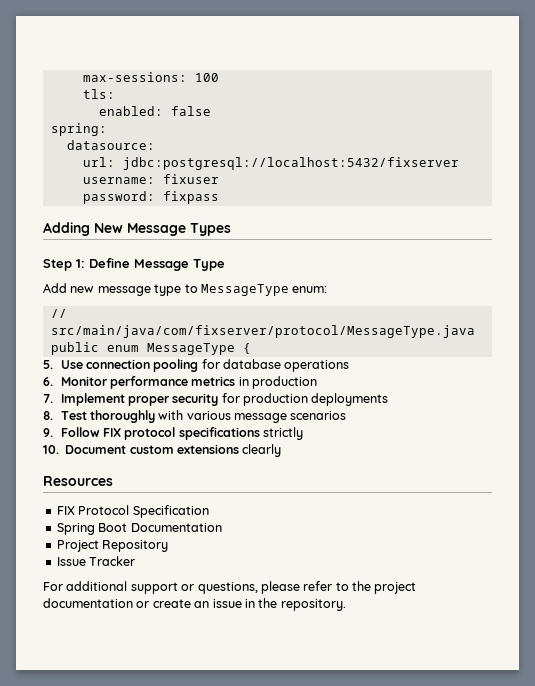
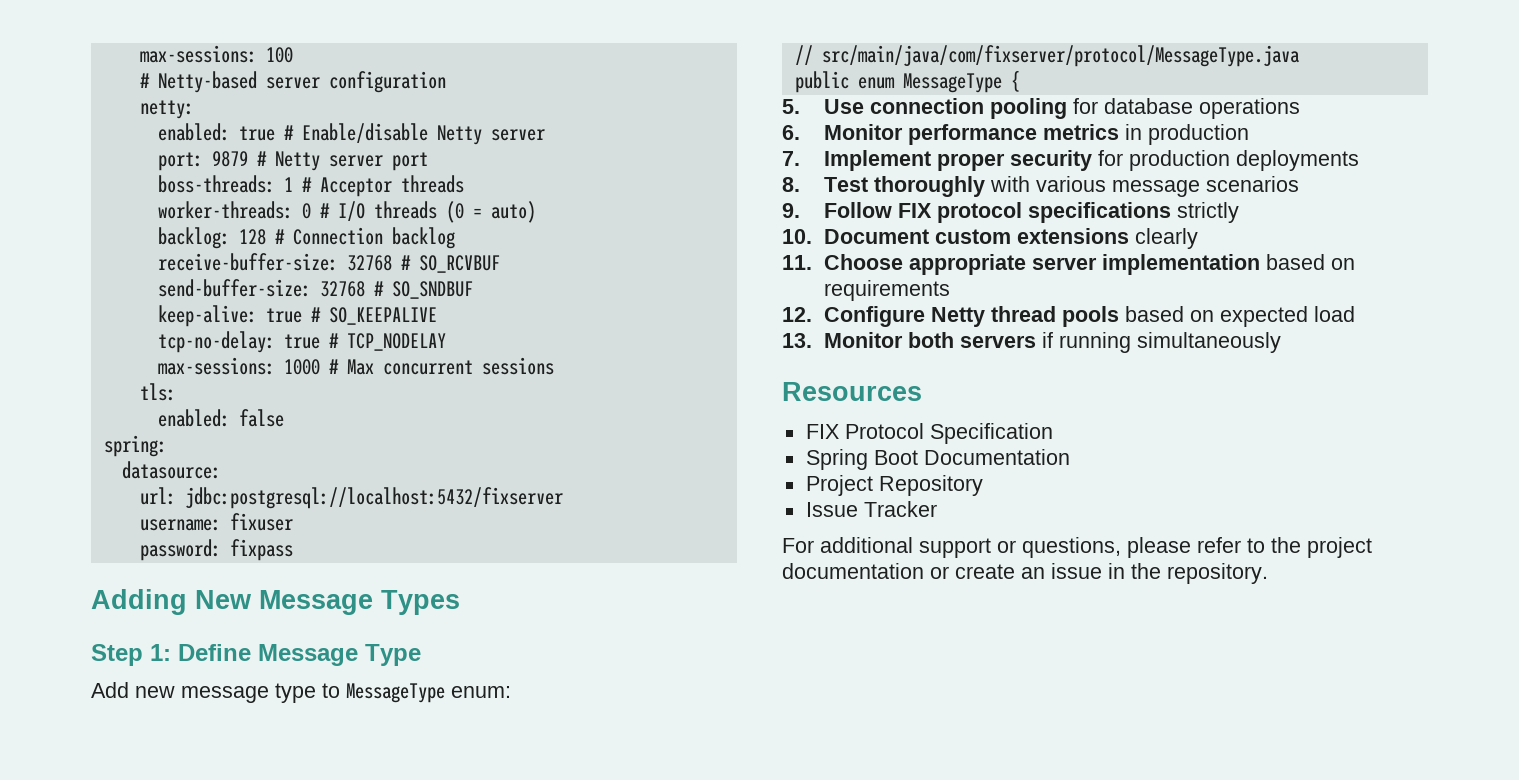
+ # Netty-based server configuration
+ netty:
+ enabled: true # Enable/disable Netty server
+ port: 9879 # Netty server port
+ boss-threads: 1 # Acceptor threads
+ worker-threads: 0 # I/O threads (0 = auto)
+ backlog: 128 # Connection backlog
+ receive-buffer-size: 32768 # SO_RCVBUF
+ send-buffer-size: 32768 # SO_SNDBUF
+ keep-alive: true # SO_KEEPALIVE
+ tcp-no-delay: true # TCP_NODELAY
+ max-sessions: 1000 # Max concurrent sessions
+ 11. Choose appropriate server implementation based on requirements
+ 12. Configure Netty thread pools based on expected load
+ 13. Monitor both servers if running simultaneously

